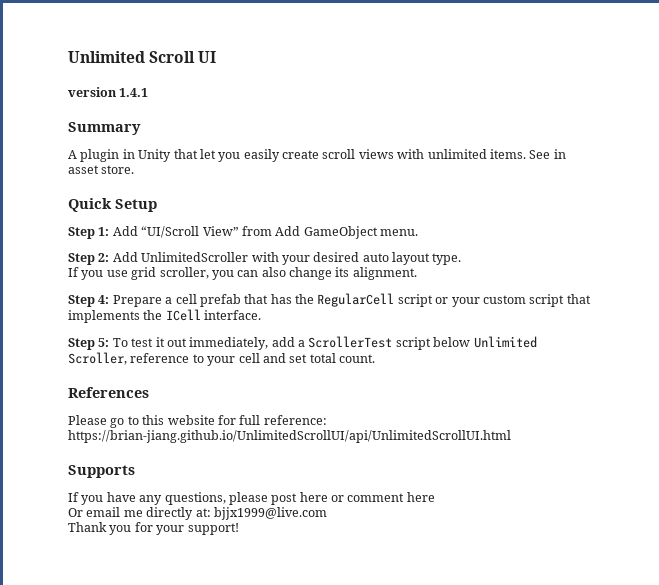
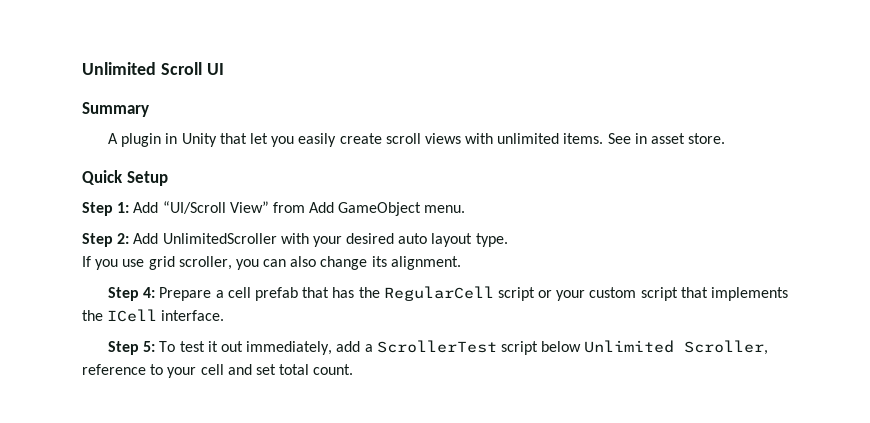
- version 1.4.1
- References
- Please go to this website for full reference: https://brian-jiang.github.io/UnlimitedScrollUI/api/UnlimitedScrollUI.html
- Supports
- If you have any questions, please post here or comment here
- Or email me directly at: bjjx1999@live.com
- Thank you for your support!

